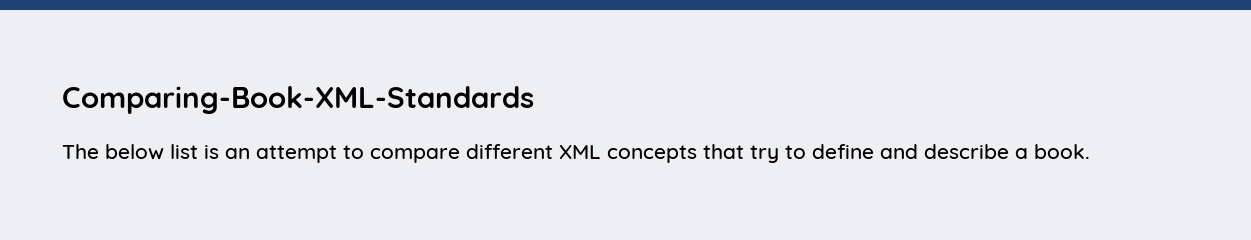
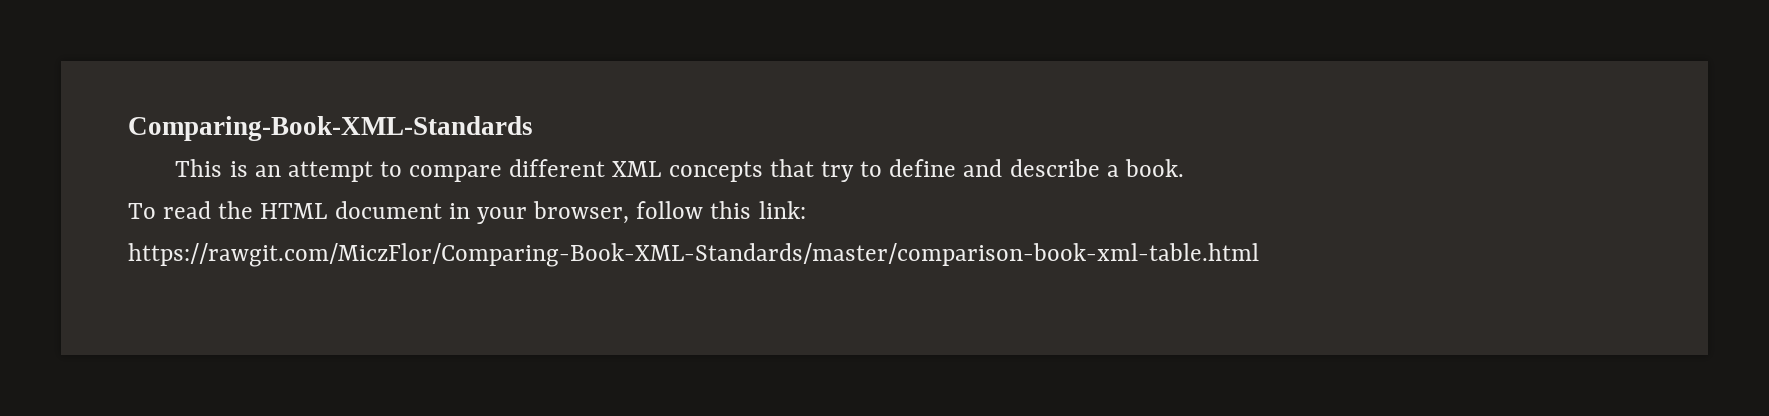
- The below list is an attempt to compare different XML concepts that try to define and describe a book.
+ This is an attempt to compare different XML concepts that try to define and describe a book.
+ To read the HTML document in your browser, follow this link:
+ https://rawgit.com/MiczFlor/Comparing-Book-XML-Standards/master/comparison-book-xml-table.html

